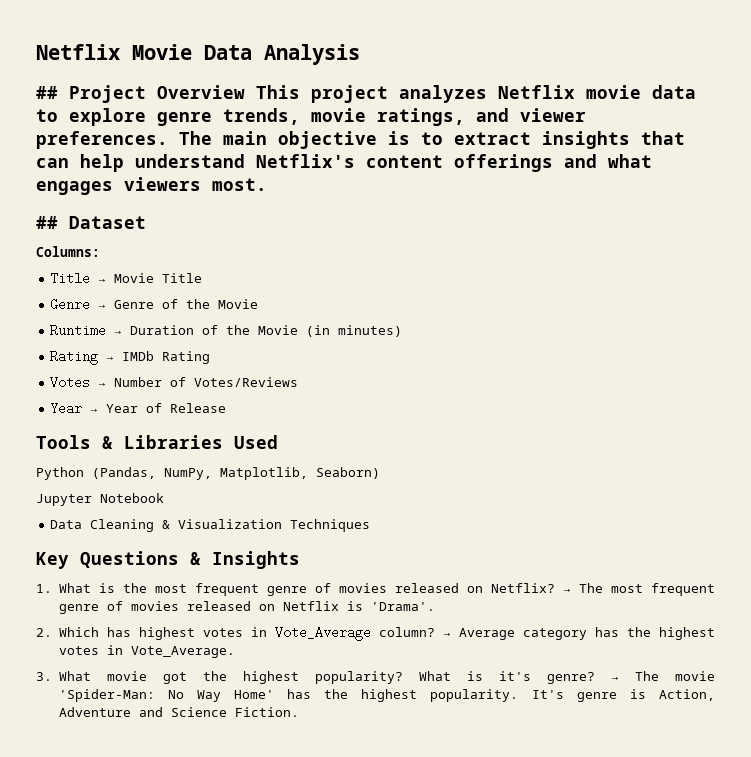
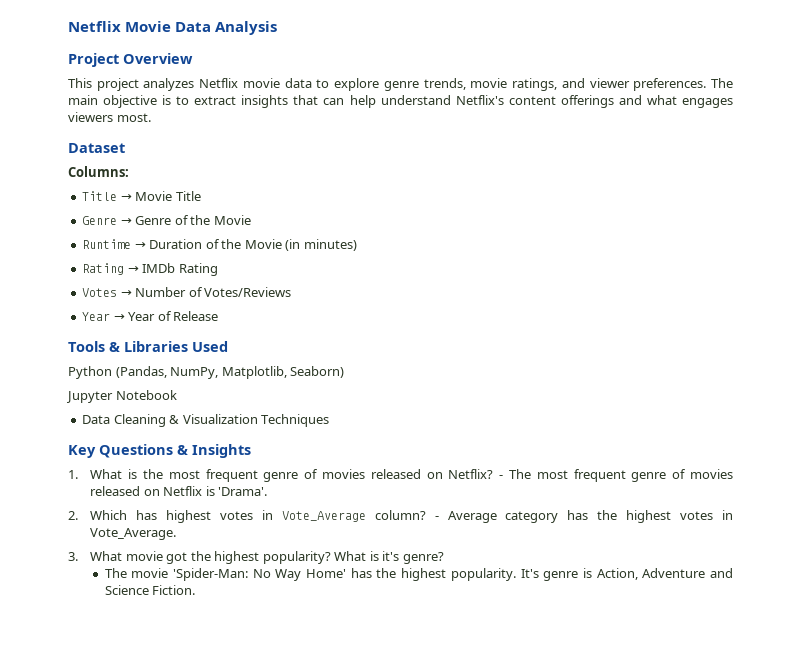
- ## Project Overview This project analyzes Netflix movie data to explore genre trends, movie ratings, and viewer preferences.
+ Project Overview
+ This project analyzes Netflix movie data to explore genre trends, movie ratings, and viewer preferences.
- ## Dataset
+ Dataset
- → The most frequent genre of movies released on Netflix is 'Drama'.
+ - The most frequent genre of movies released on Netflix is 'Drama'.
- → Average category has the highest votes in Vote_Average.
+ - Average category has the highest votes in Vote_Average.
- What is it's genre? → The movie 'Spider-Man: No Way Home' has the highest popularity.
+ What is it's genre?
+ The movie 'Spider-Man: No Way Home' has the highest popularity.

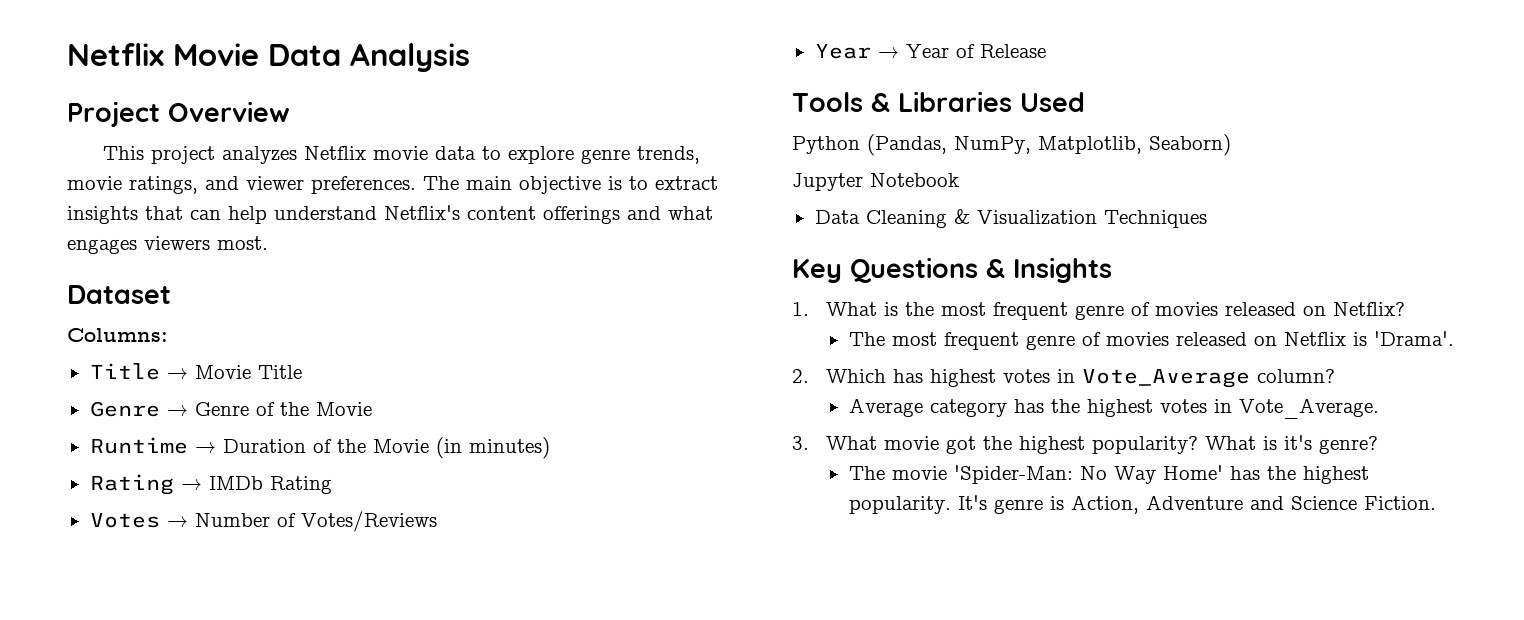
- 1. What is the most frequent genre of movies released on Netflix? - The most frequent genre of movies released on Netflix is 'Drama'.
+ 1. What is the most frequent genre of movies released on Netflix?
+ The most frequent genre of movies released on Netflix is 'Drama'.
- 2. Which has highest votes in Vote_Average column? - Average category has the highest votes in Vote_Average.
+ 2. Which has highest votes in Vote_Average column?
+ Average category has the highest votes in Vote_Average.

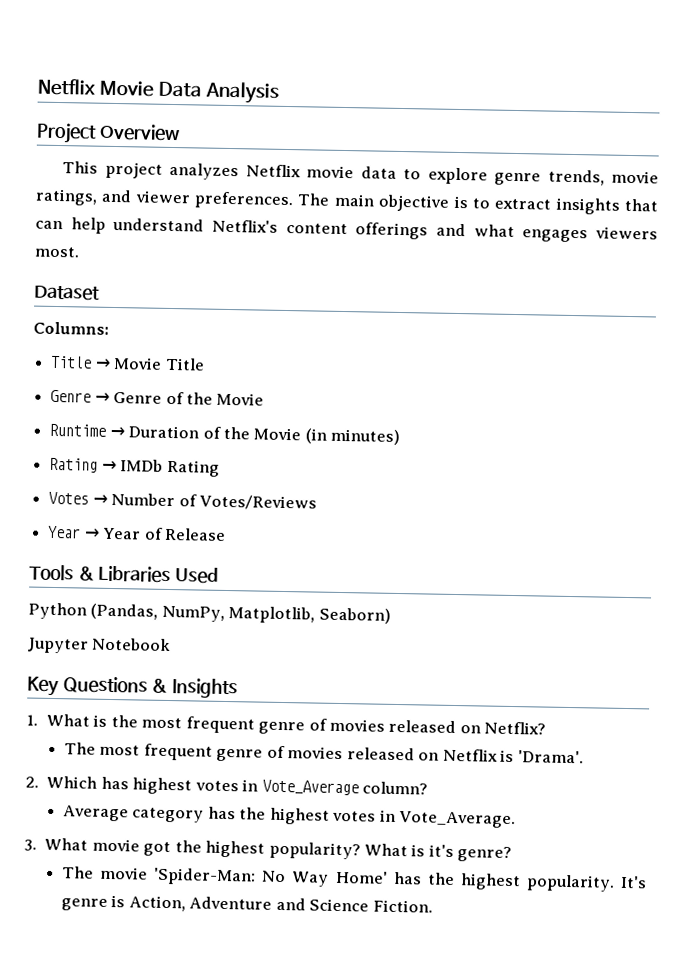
- Data Cleaning & Visualization Techniques

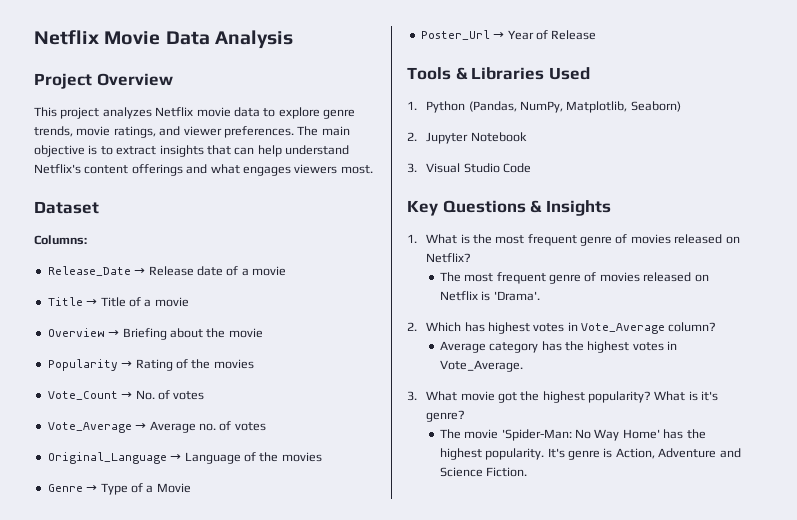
+ Release_Date → Release date of a movie
- Title → Movie Title
- Genre → Genre of the Movie
- Runtime → Duration of the Movie (in minutes)
- Rating → IMDb Rating
- Votes → Number of Votes/Reviews
- Year → Year of Release
+ Title → Title of a movie
+ Overview → Briefing about the movie
+ Popularity → Rating of the movies
+ Vote_Count → No. of votes
+ Vote_Average → Average no. of votes
+ Original_Language → Language of the movies
+ Genre → Type of a Movie
+ Poster_Url → Year of Release
- Python (Pandas, NumPy, Matplotlib, Seaborn)
+ 1. Python (Pandas, NumPy, Matplotlib, Seaborn)
- Jupyter Notebook
+ 2. Jupyter Notebook
+ 3. Visual Studio Code

